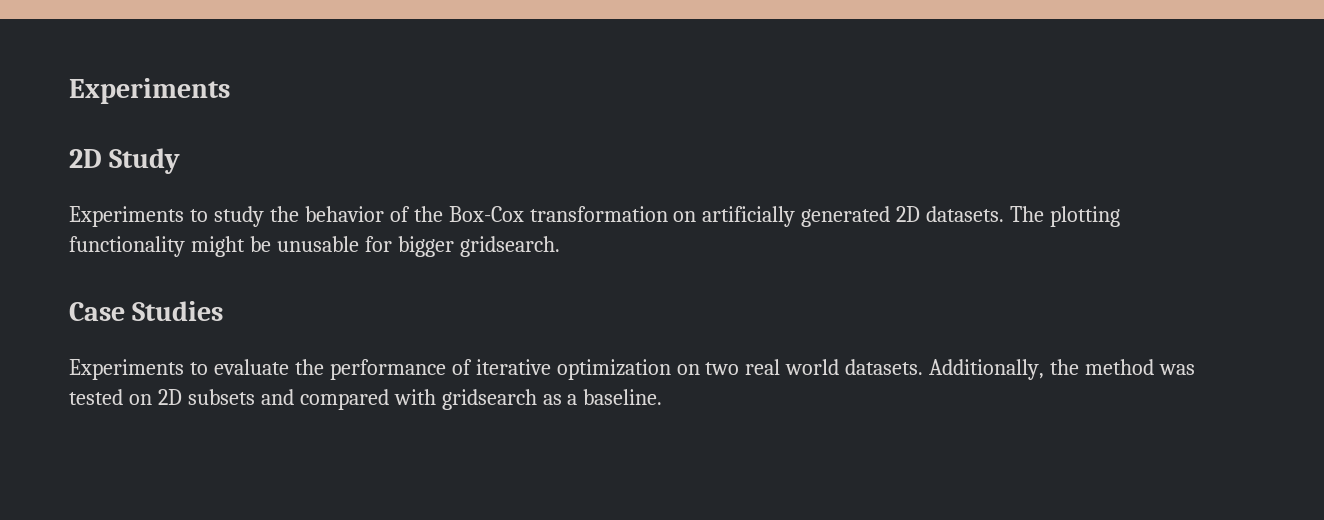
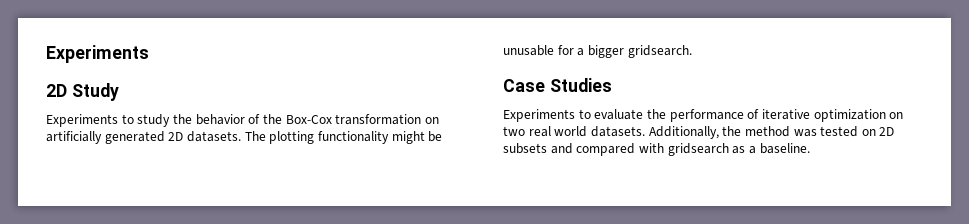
- The plotting functionality might be unusable for bigger gridsearch.
+ The plotting functionality might be unusable for a bigger gridsearch.

